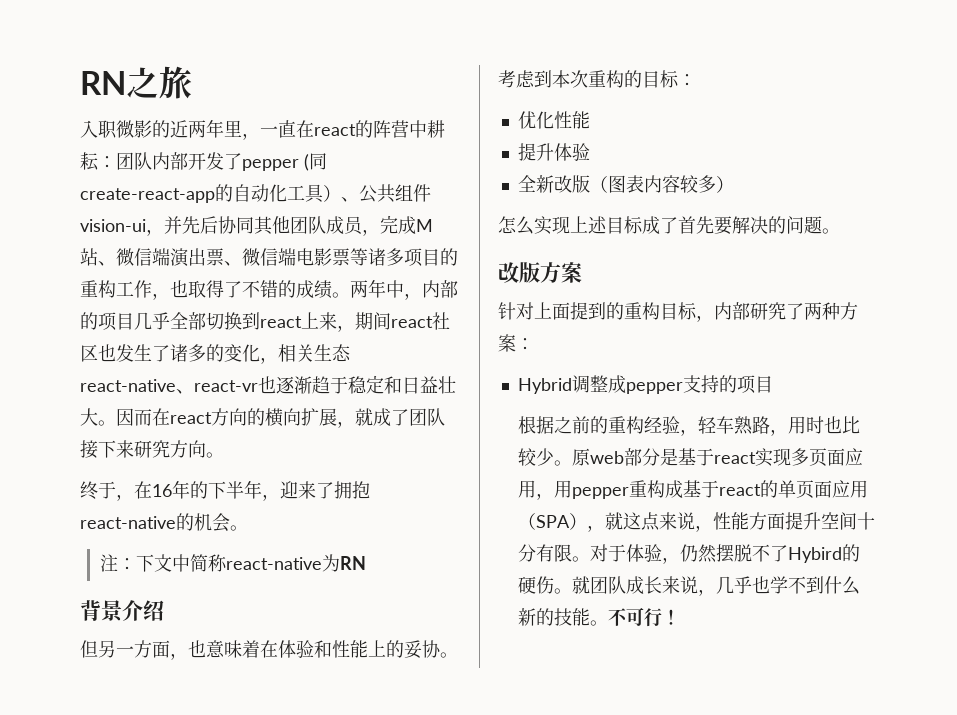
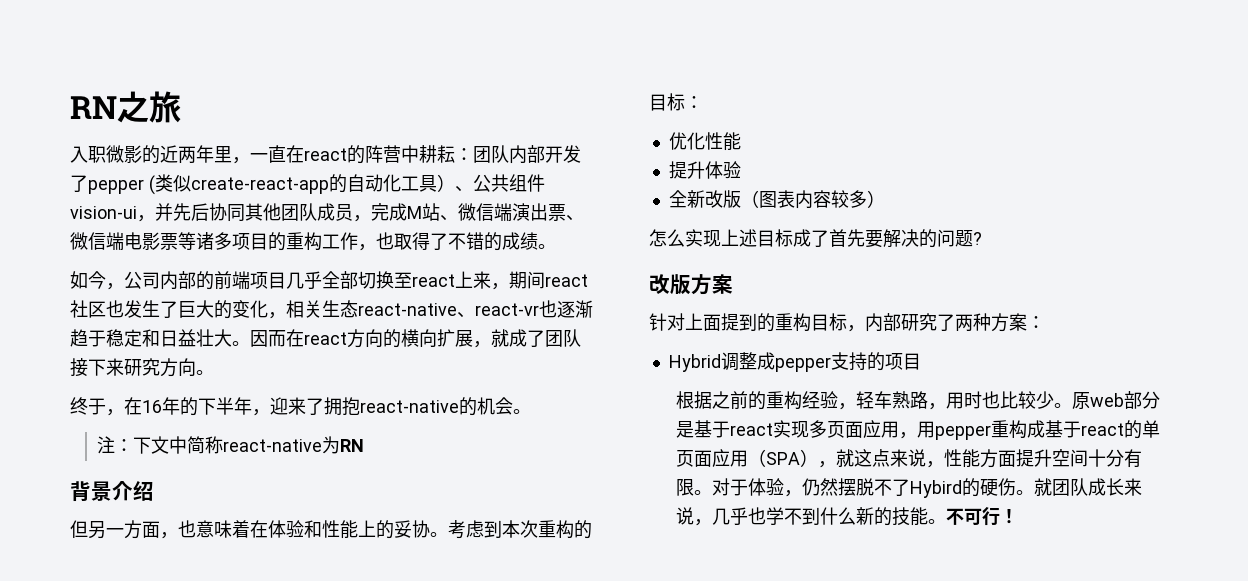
- 团队内部开发了pepper (同create-react-app的自动化工具）、公共组件vision-ui，并先后协同其他团队成员，完成M站、微信端演出票、微信端电影票等诸多项目的重构工作，也取得了不错的成绩。两年中，内部的项目几乎全部切换到react上来，期间react社区也发生了诸多的变化，相关生态react-native、react-vr也逐渐趋于稳定和日益壮大。
+ 团队内部开发了pepper (类似create-react-app的自动化工具）、公共组件vision-ui，并先后协同其他团队成员，完成M站、微信端演出票、微信端电影票等诸多项目的重构工作，也取得了不错的成绩。
+ 如今，公司内部的前端项目几乎全部切换至react上来，期间react社区也发生了巨大的变化，相关生态react-native、react-vr也逐渐趋于稳定和日益壮大。
- 怎么实现上述目标成了首先要解决的问题。
+ 怎么实现上述目标成了首先要解决的问题?

